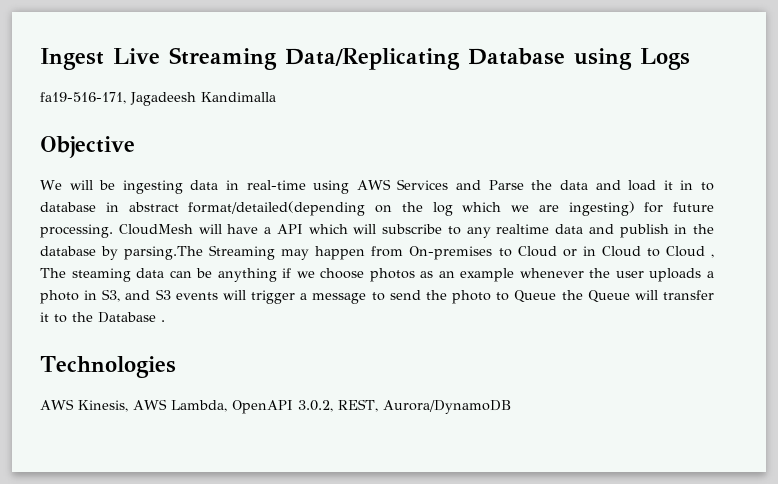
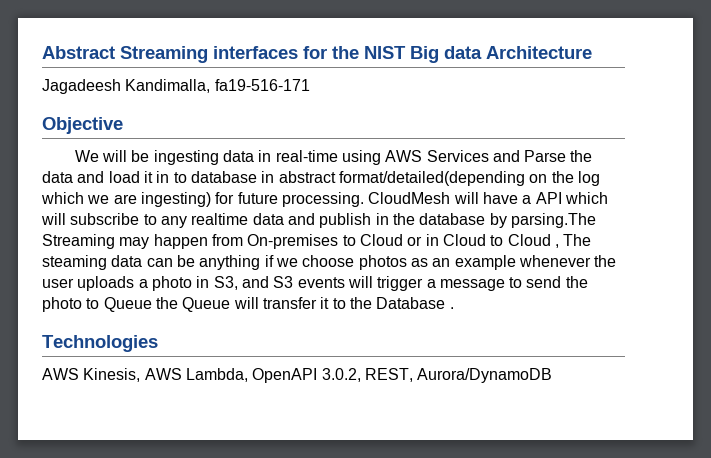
- Ingest Live Streaming Data/Replicating Database using Logs
- fa19-516-171, Jagadeesh Kandimalla
+ Abstract Streaming interfaces for the NIST Big data Architecture
+ Jagadeesh Kandimalla, fa19-516-171

